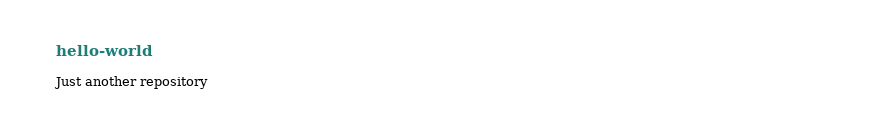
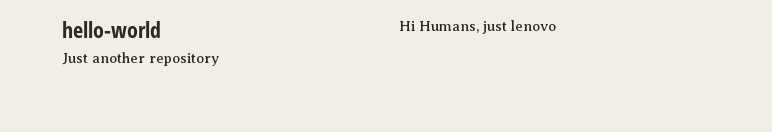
+ Hi Humans, just lenovo

